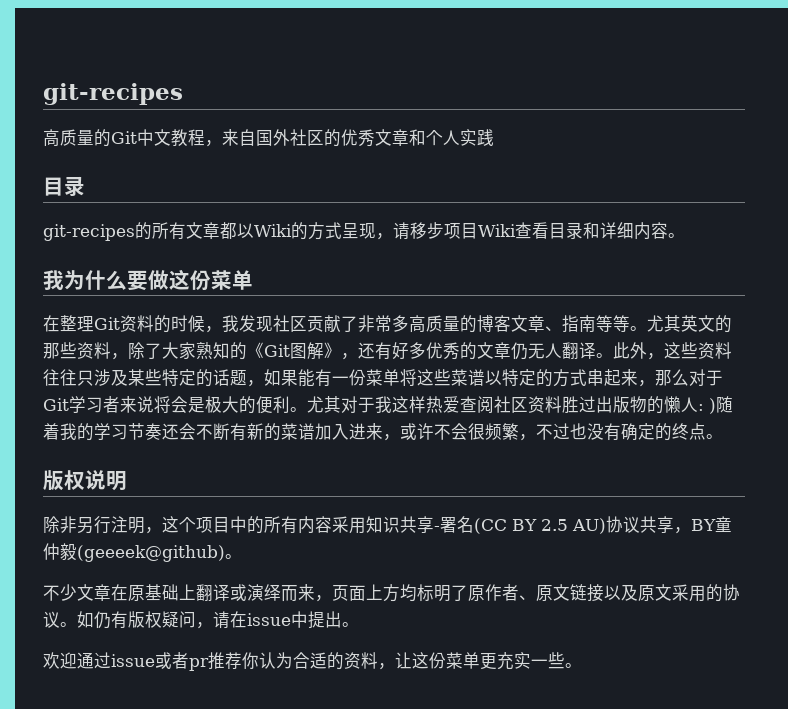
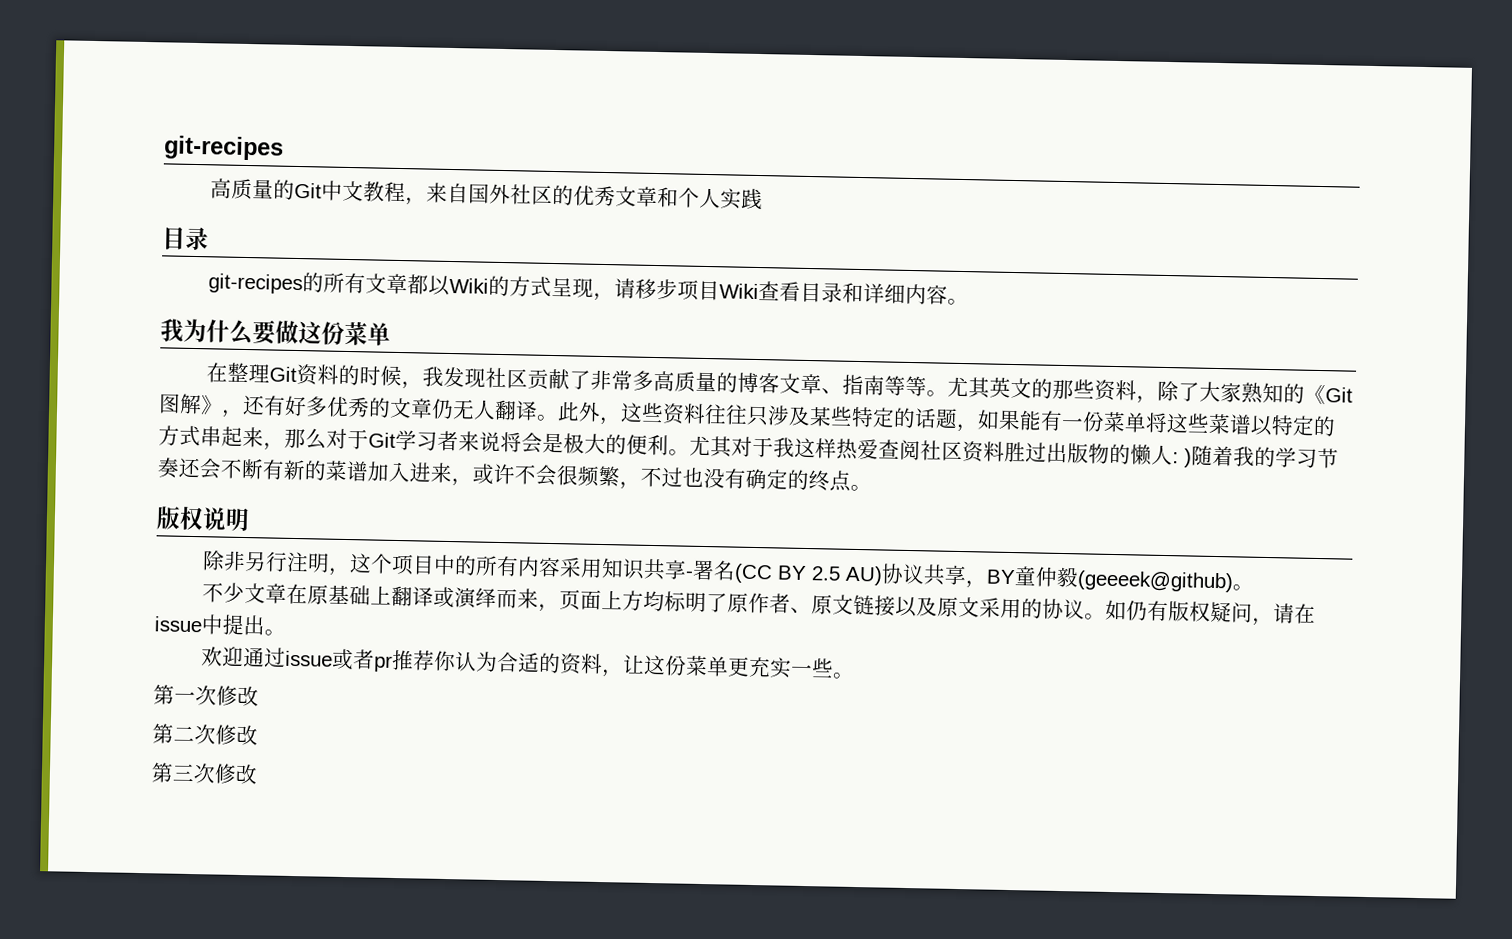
+ 第一次修改
+ 第二次修改
+ 第三次修改

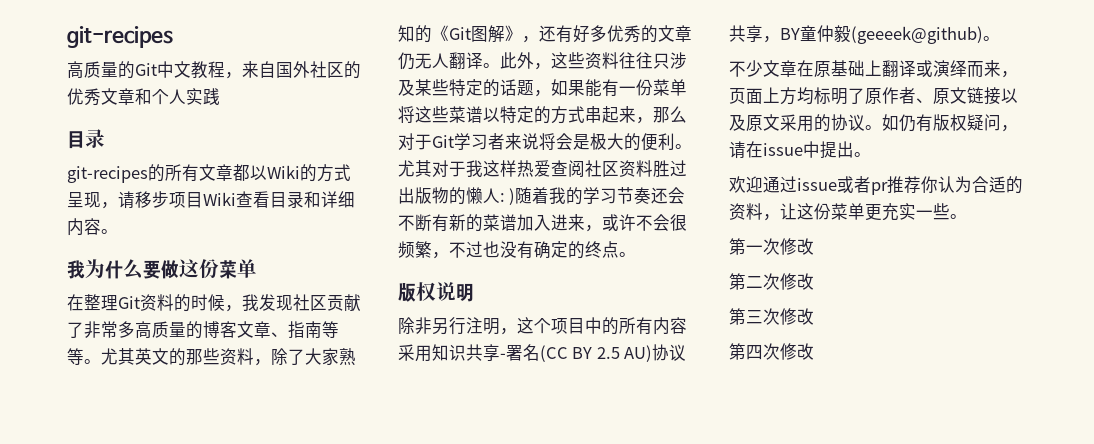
+ 第四次修改

